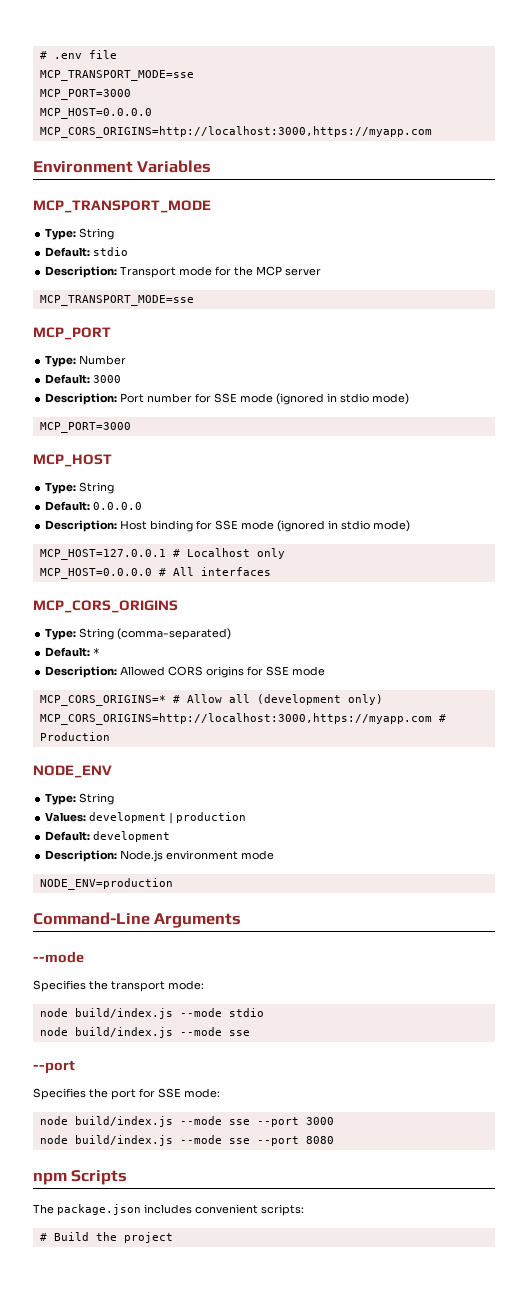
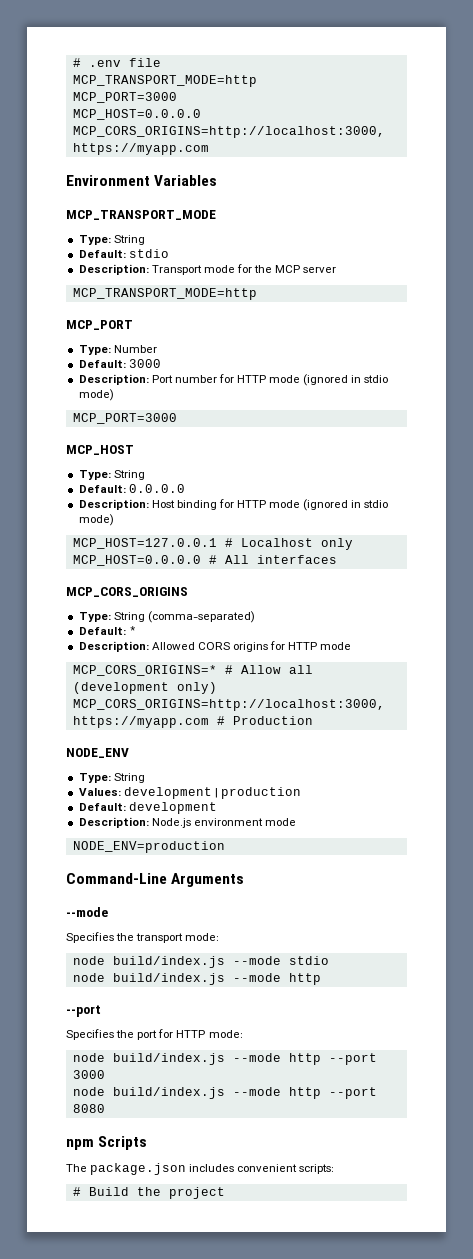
  # .env file
- MCP_TRANSPORT_MODE=sse
+ MCP_TRANSPORT_MODE=http
  Description: Transport mode for the MCP server
- MCP_TRANSPORT_MODE=sse
+ MCP_TRANSPORT_MODE=http
- Description: Port number for SSE mode (ignored in stdio mode)
+ Description: Port number for HTTP mode (ignored in stdio mode)
- Description: Host binding for SSE mode (ignored in stdio mode)
+ Description: Host binding for HTTP mode (ignored in stdio mode)
- Description: Allowed CORS origins for SSE mode
+ Description: Allowed CORS origins for HTTP mode
  node build/index.js --mode stdio
- node build/index.js --mode sse
+ node build/index.js --mode http
- Specifies the port for SSE mode:
- node build/index.js --mode sse --port 3000
+ Specifies the port for HTTP mode:
+ node build/index.js --mode http --port 3000
- node build/index.js --mode sse --port 8080
+ node build/index.js --mode http --port 8080

